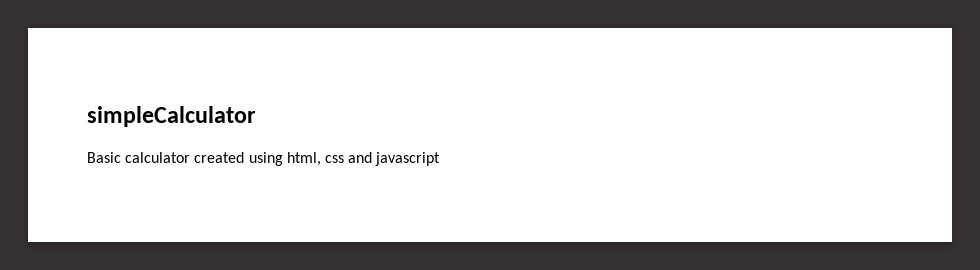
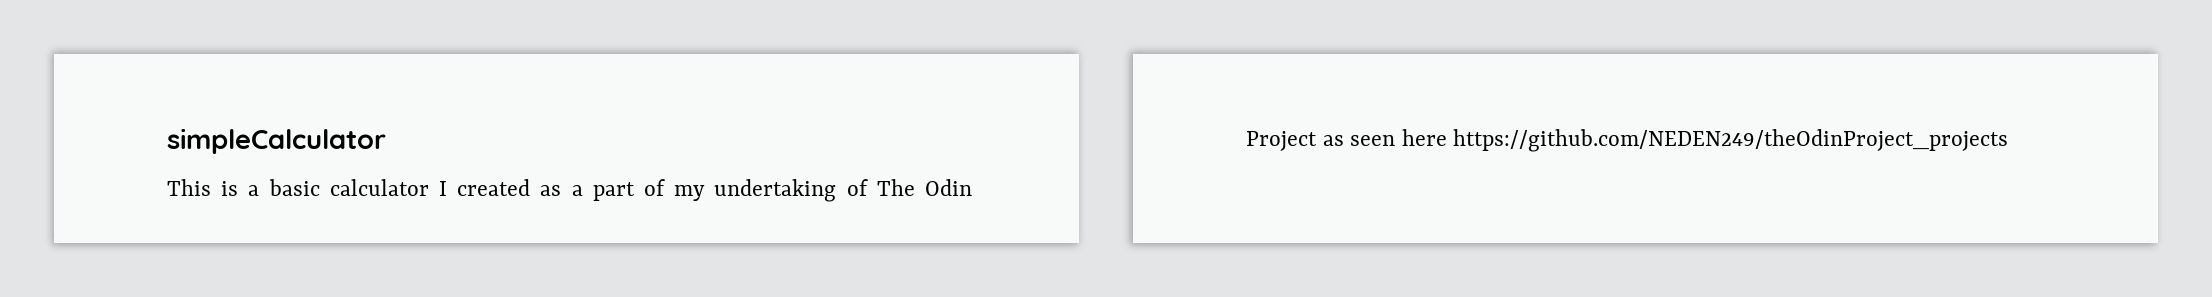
- Basic calculator created using html, css and javascript
+ This is a basic calculator I created as a part of my undertaking of The Odin Project as seen here https://github.com/NEDEN249/theOdinProject_projects

